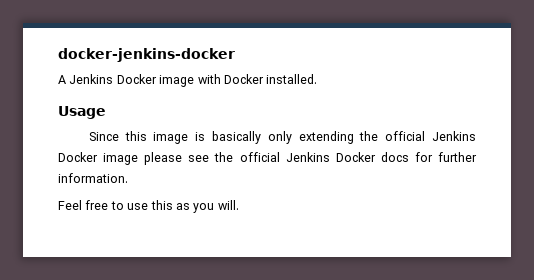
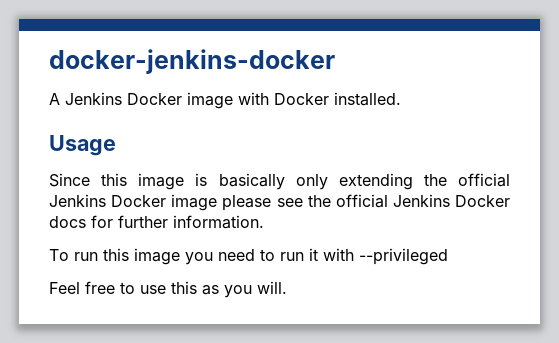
+ To run this image you need to run it with --privileged

